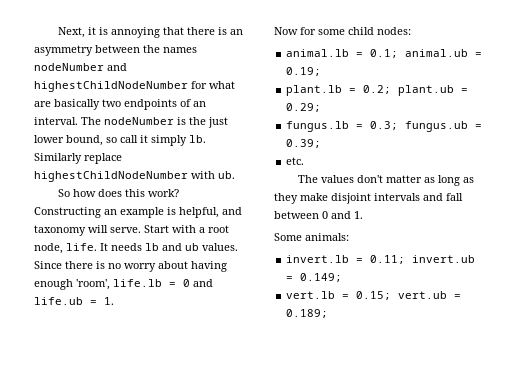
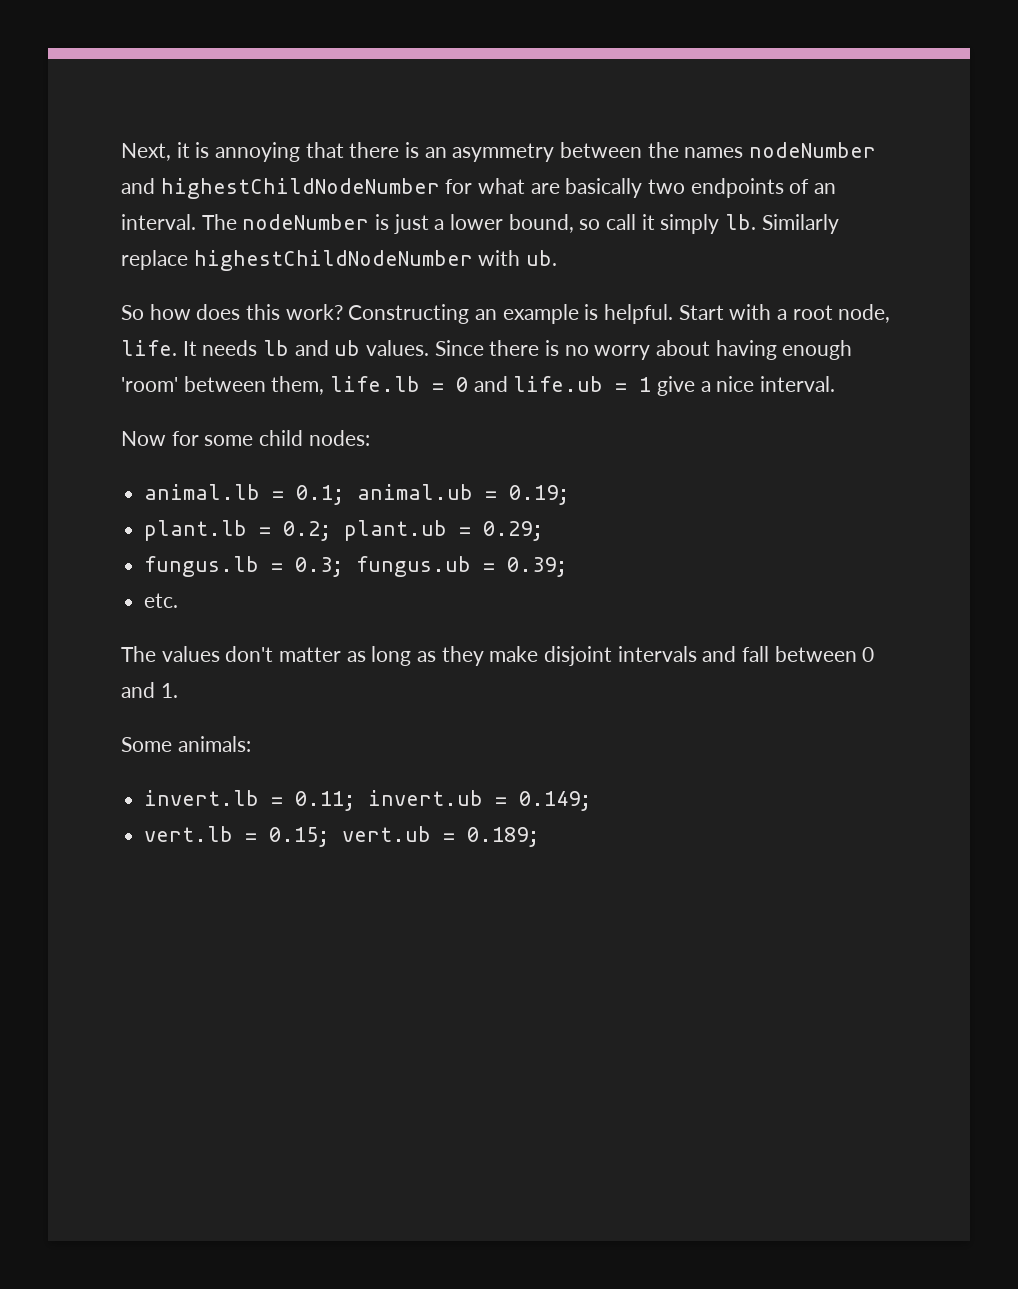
- The nodeNumber is the just lower bound, so call it simply lb.
+ The nodeNumber is just a lower bound, so call it simply lb.
- Constructing an example is helpful, and taxonomy will serve.
+ Constructing an example is helpful.
- Since there is no worry about having enough 'room', life.lb = 0 and life.ub = 1.
+ Since there is no worry about having enough 'room' between them, life.lb = 0 and life.ub = 1 give a nice interval.

